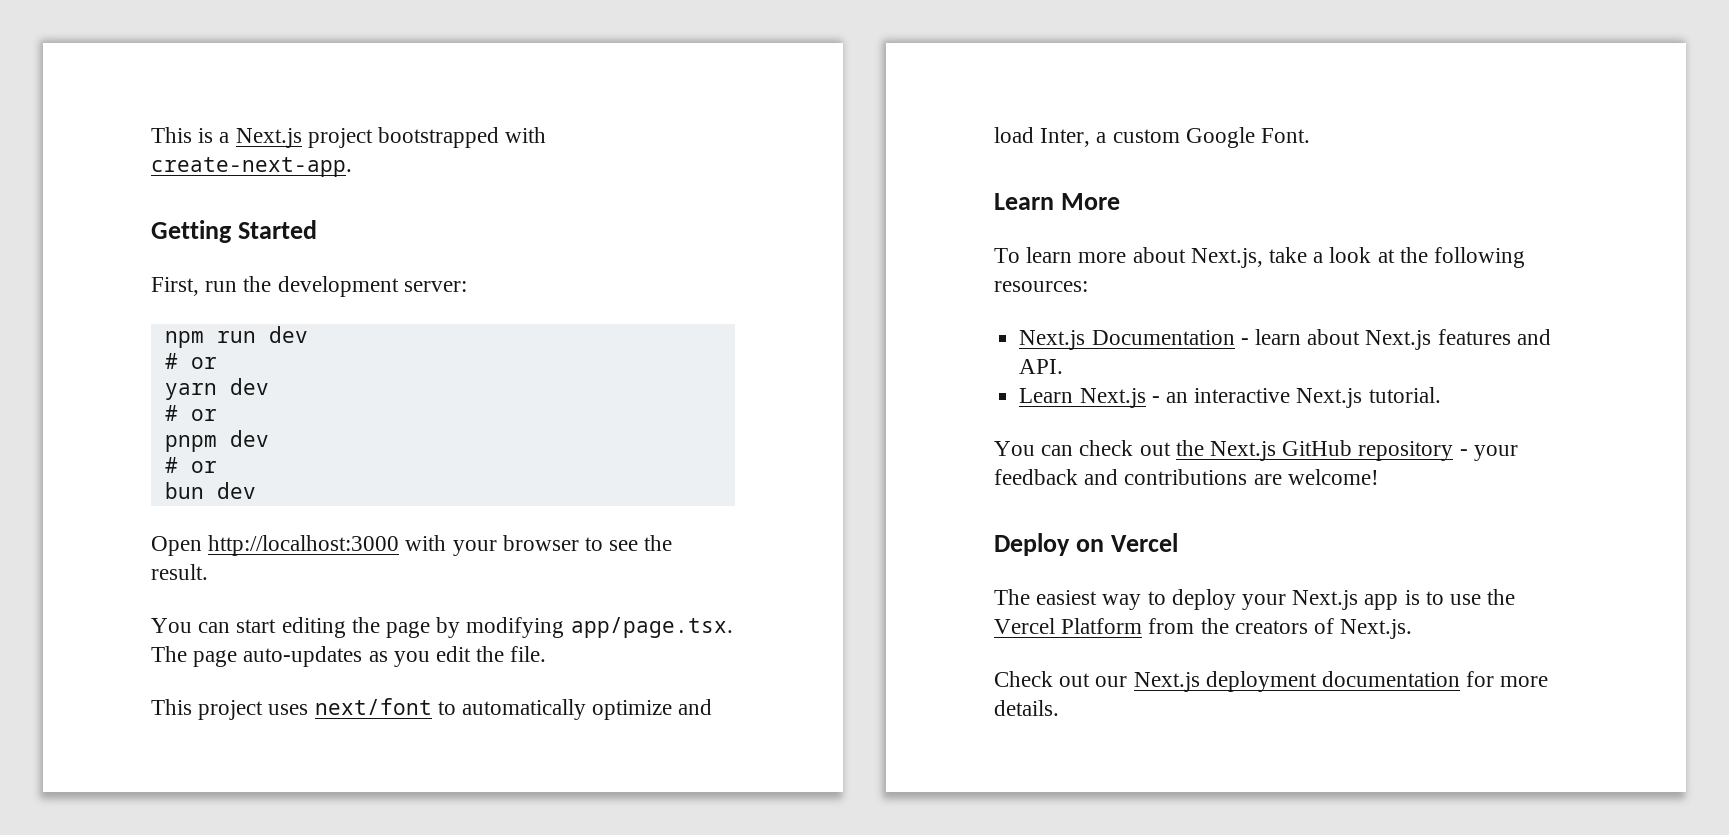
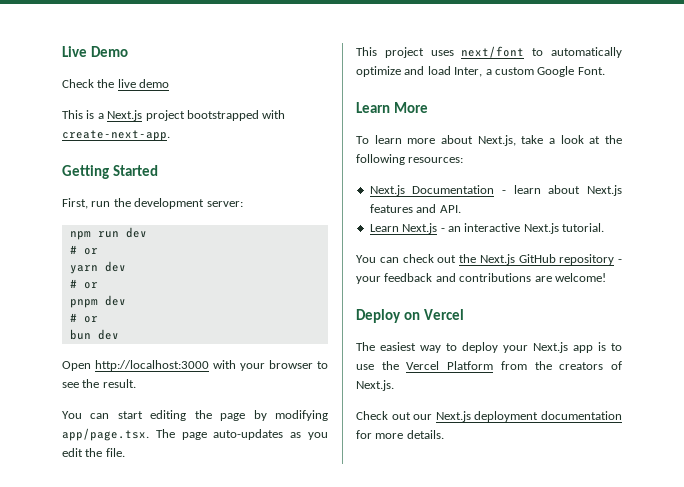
+ Live Demo
+ Check the live demo

